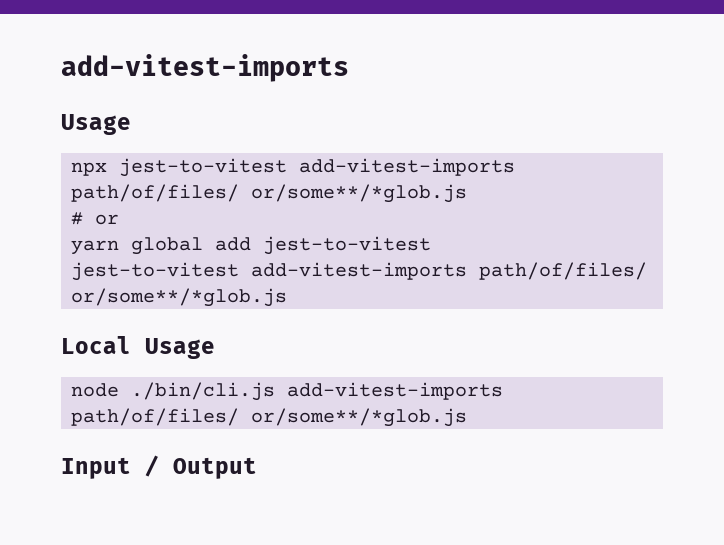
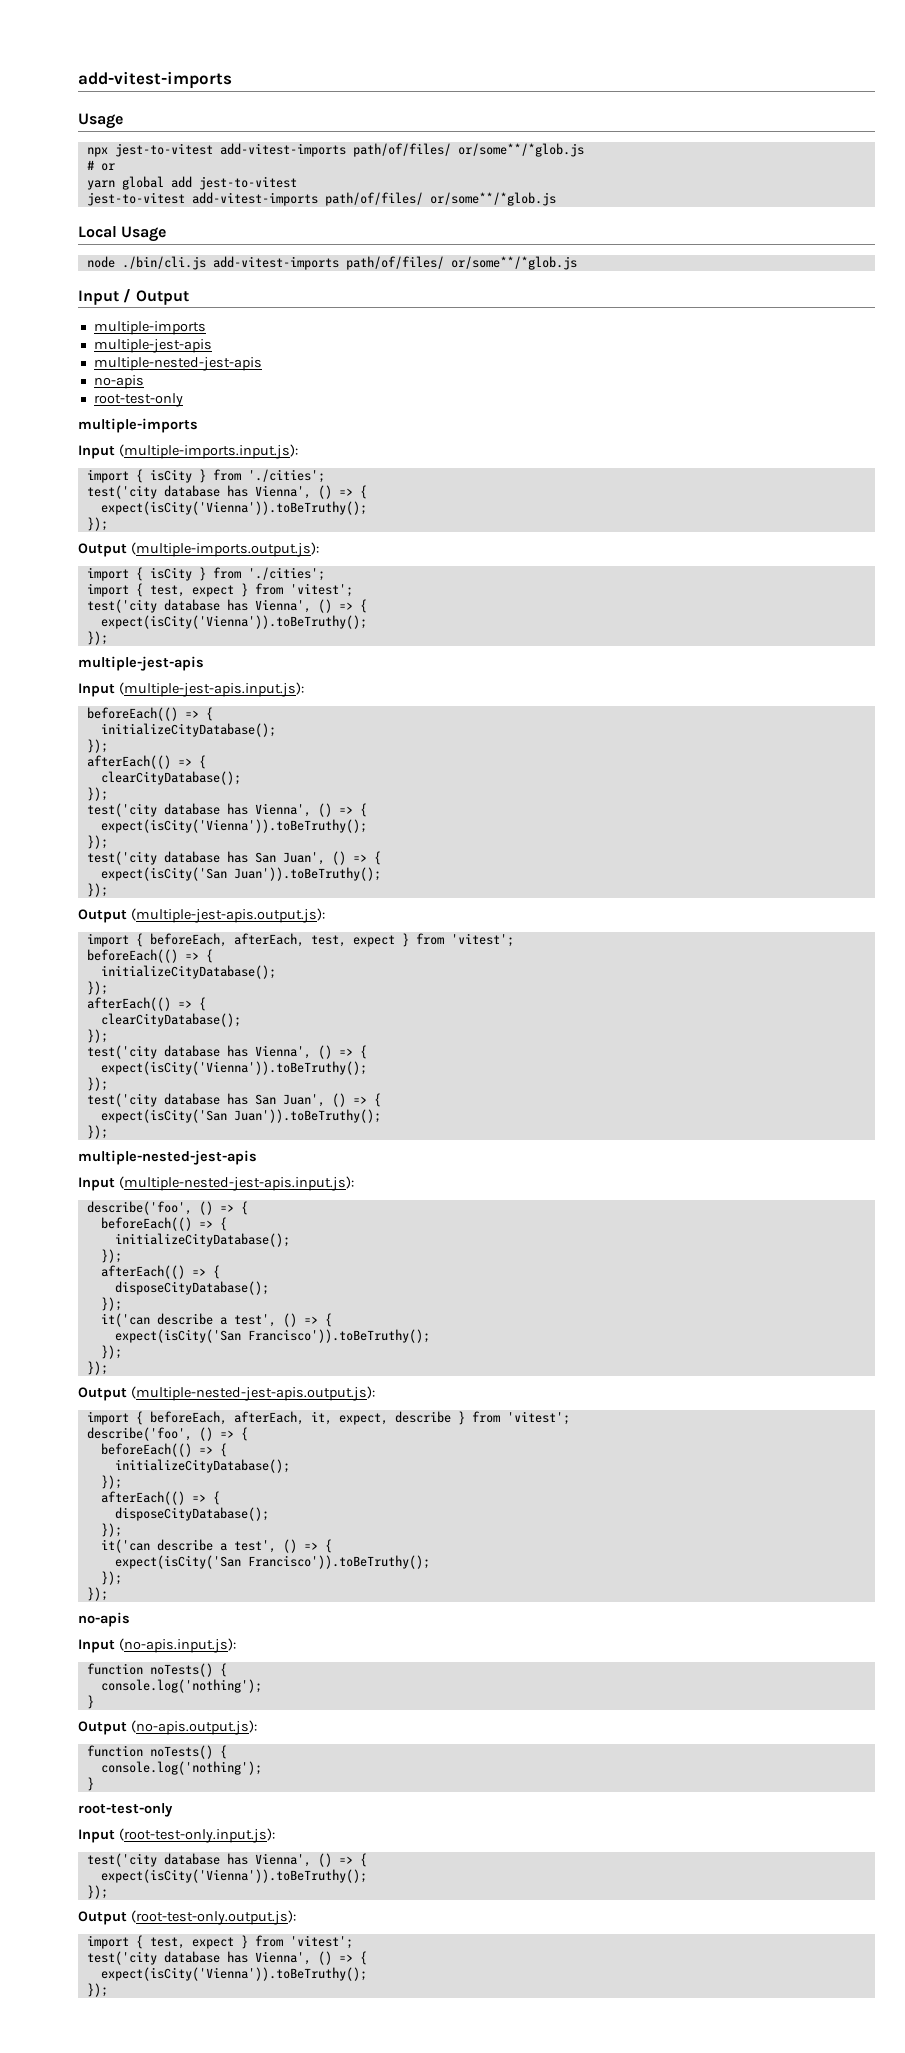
  Input / Output
+ multiple-imports
+ multiple-jest-apis
+ multiple-nested-jest-apis
+ no-apis
+ root-test-only
+ multiple-imports
+ Input (multiple-imports.input.js):
+ import { isCity } from './cities';
+ test('city database has Vienna', () => {
+ expect(isCity('Vienna')).toBeTruthy();
+ });
+ Output (multiple-imports.output.js):
+ import { isCity } from './cities';
+ import { test, expect } from 'vitest';
+ test('city database has Vienna', () => {
+ expect(isCity('Vienna')).toBeTruthy();
+ });
+ multiple-jest-apis
+ Input (multiple-jest-apis.input.js):
+ beforeEach(() => {
+ initializeCityDatabase();
+ });
+ afterEach(() => {
+ clearCityDatabase();
+ });
+ test('city database has Vienna', () => {
+ expect(isCity('Vienna')).toBeTruthy();
+ });
+ test('city database has San Juan', () => {
+ expect(isCity('San Juan')).toBeTruthy();
+ });
+ Output (multiple-jest-apis.output.js):
+ import { beforeEach, afterEach, test, expect } from 'vitest';
+ beforeEach(() => {
+ initializeCityDatabase();
+ });
+ afterEach(() => {
+ clearCityDatabase();
+ });
+ test('city database has Vienna', () => {
+ expect(isCity('Vienna')).toBeTruthy();
+ });
+ test('city database has San Juan', () => {
+ expect(isCity('San Juan')).toBeTruthy();
+ });
+ multiple-nested-jest-apis
+ Input (multiple-nested-jest-apis.input.js):
+ describe('foo', () => {
+ beforeEach(() => {
+ initializeCityDatabase();
+ });
+ afterEach(() => {
+ disposeCityDatabase();
+ });
+ it('can describe a test', () => {
+ expect(isCity('San Francisco')).toBeTruthy();
+ });
+ });
+ Output (multiple-nested-jest-apis.output.js):
+ import { beforeEach, afterEach, it, expect, describe } from 'vitest';
+ describe('foo', () => {
+ beforeEach(() => {
+ initializeCityDatabase();
+ });
+ afterEach(() => {
+ disposeCityDatabase();
+ });
+ it('can describe a test', () => {
+ expect(isCity('San Francisco')).toBeTruthy();
+ });
+ });
+ no-apis
+ Input (no-apis.input.js):
+ function noTests() {
+ console.log('nothing');
+ }
+ Output (no-apis.output.js):
+ function noTests() {
+ console.log('nothing');
+ }
+ root-test-only
+ Input (root-test-only.input.js):
+ test('city database has Vienna', () => {
+ expect(isCity('Vienna')).toBeTruthy();
+ });
+ Output (root-test-only.output.js):
+ import { test, expect } from 'vitest';
+ test('city database has Vienna', () => {
+ expect(isCity('Vienna')).toBeTruthy();
+ });

